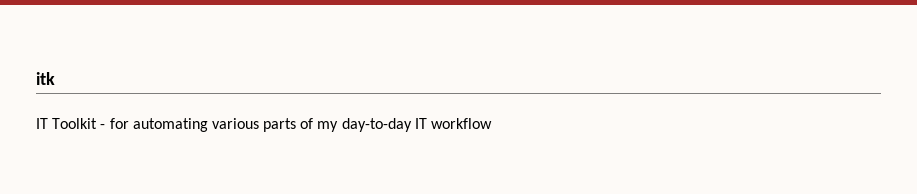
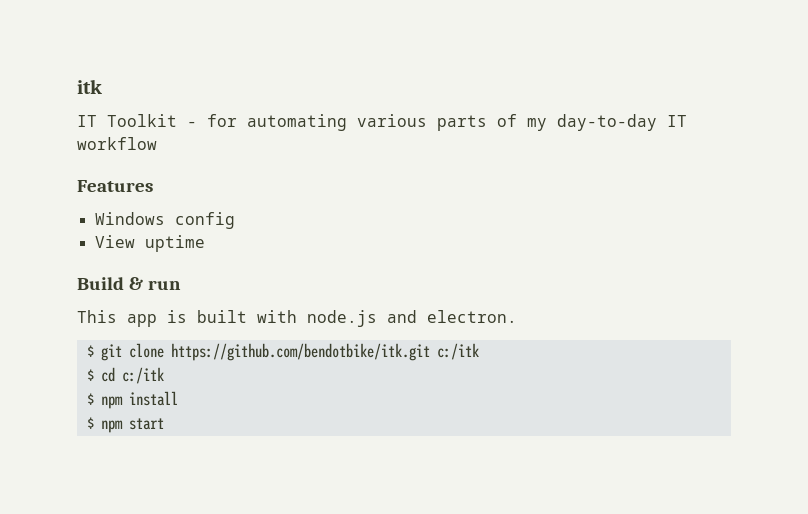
+ Features
+ Windows config
+ View uptime
+ Build & run
+ This app is built with node.js and electron.
+ $ git clone https://github.com/bendotbike/itk.git c:/itk
+ $ cd c:/itk
+ $ npm install
+ $ npm start

